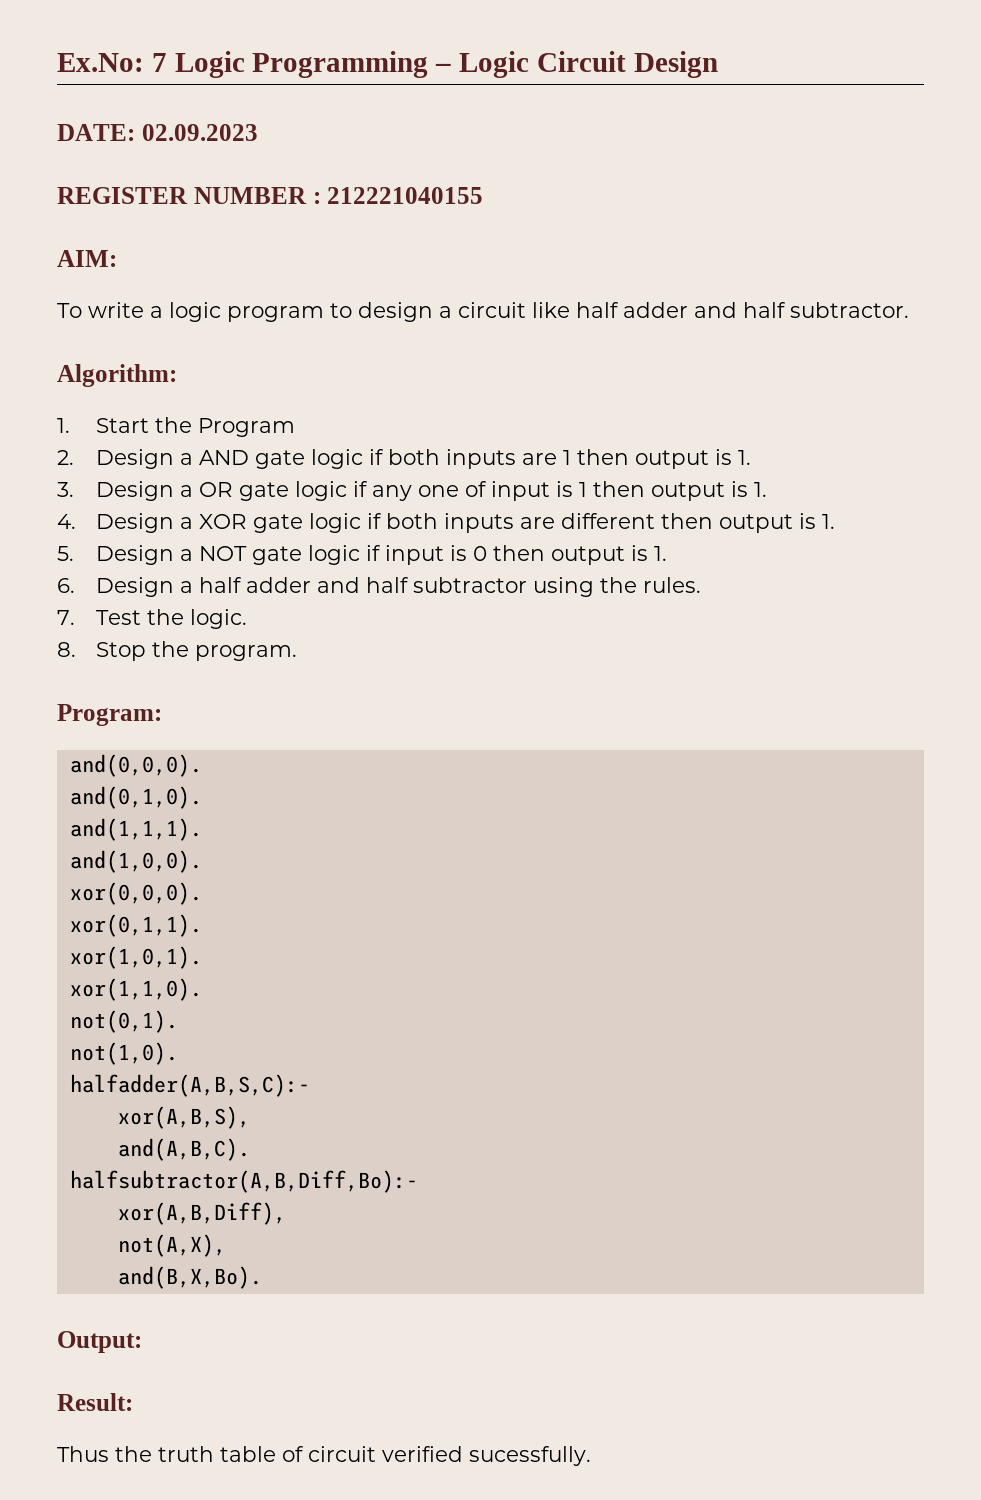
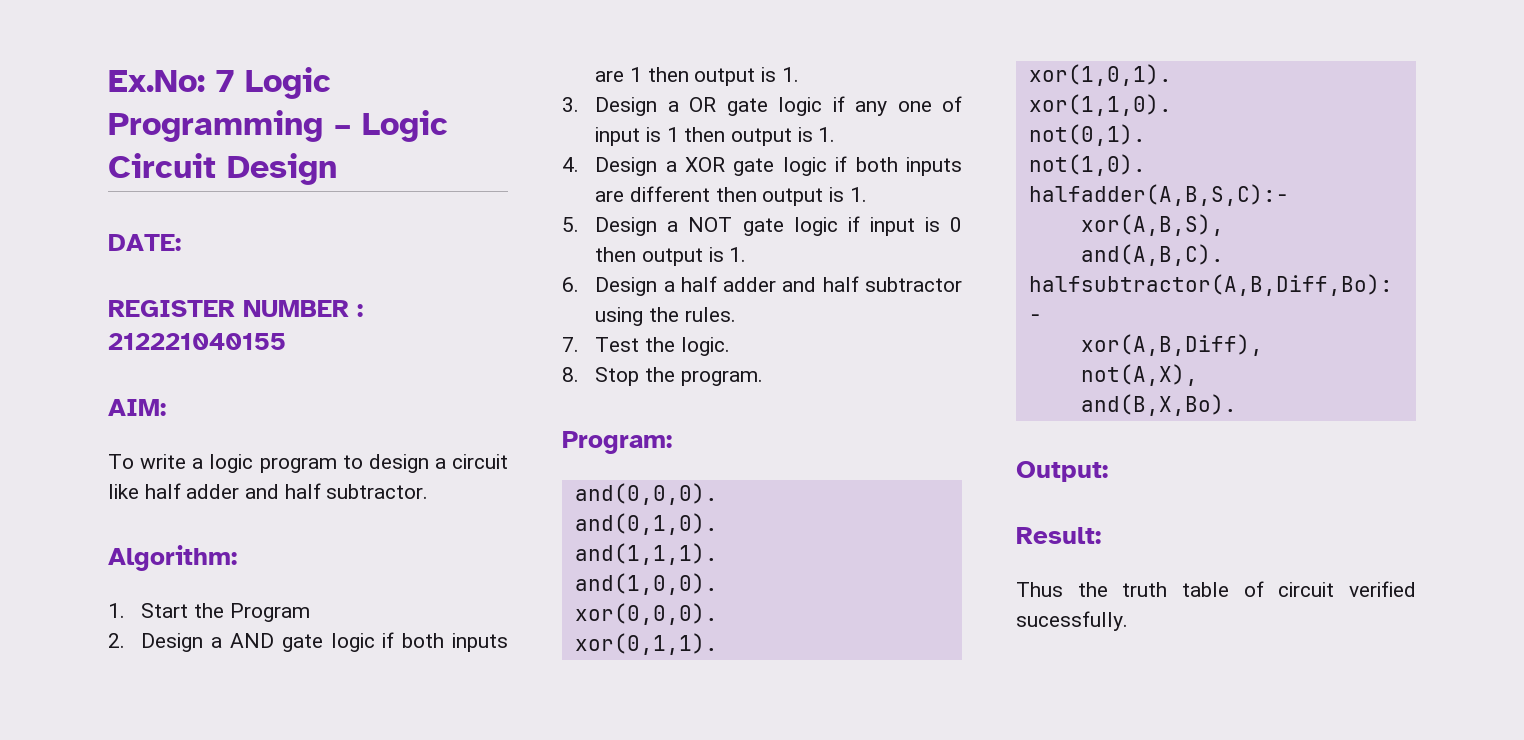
- DATE: 02.09.2023
+ DATE:

